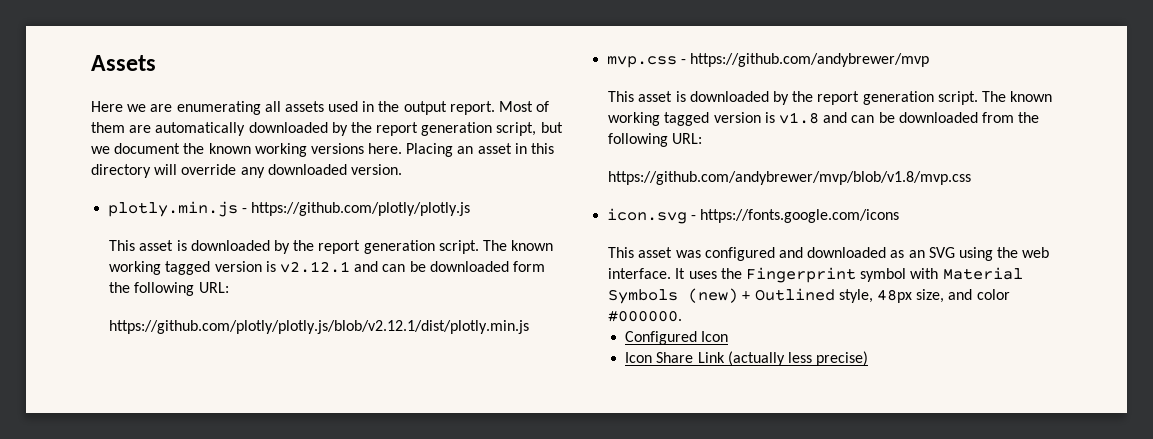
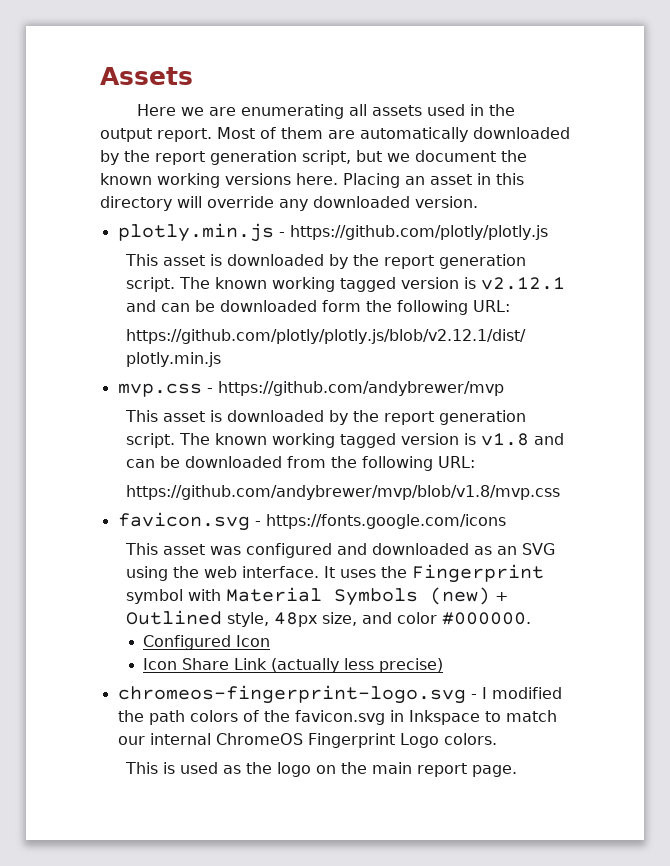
- icon.svg - https://fonts.google.com/icons
+ favicon.svg - https://fonts.google.com/icons
+ chromeos-fingerprint-logo.svg - I modified the path colors of the favicon.svg in Inkspace to match our internal ChromeOS Fingerprint Logo colors.
+ This is used as the logo on the main report page.

